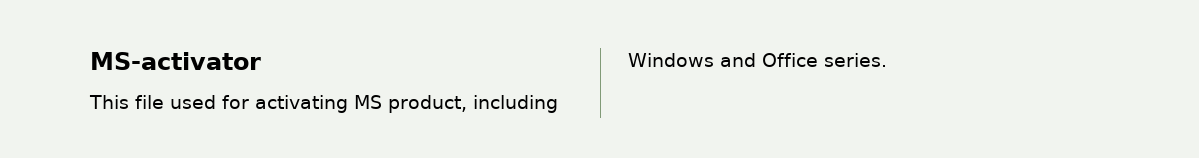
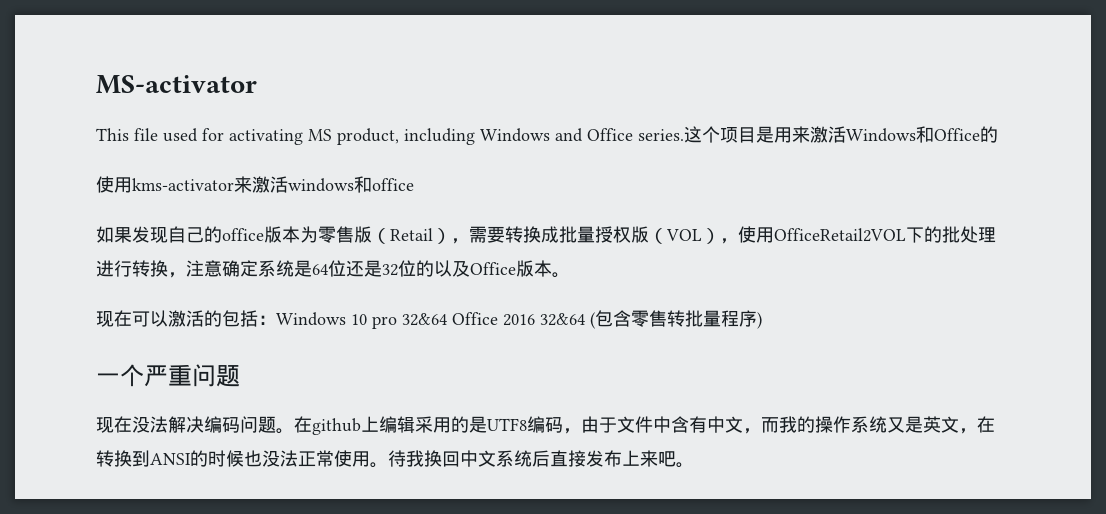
+ 这个项目是用来激活Windows和Office的
+ 使用kms-activator来激活windows和office
+ 如果发现自己的office版本为零售版（Retail），需要转换成批量授权版（VOL），使用OfficeRetail2VOL下的批处理进行转换，注意确定系统是64位还是32位的以及Office版本。
+ 现在可以激活的包括：Windows 10 pro 32&64 Office 2016 32&64 (包含零售转批量程序)
+ 一个严重问题
+ 现在没法解决编码问题。在github上编辑采用的是UTF8编码，由于文件中含有中文，而我的操作系统又是英文，在转换到ANSI的时候也没法正常使用。待我换回中文系统后直接发布上来吧。

